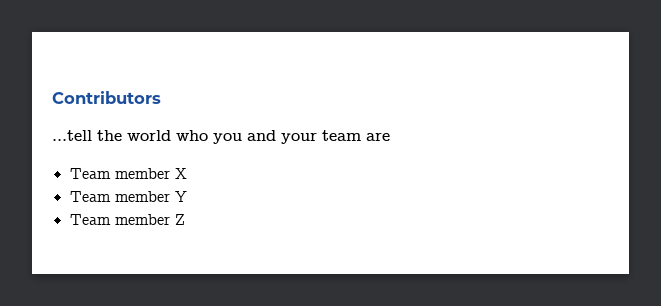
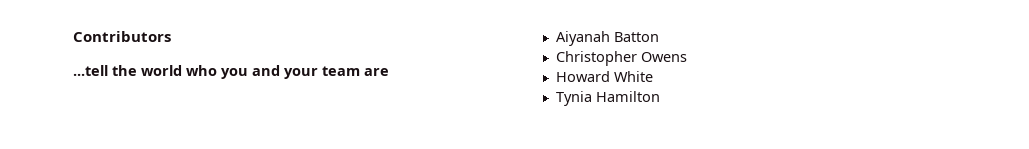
- Team member X
- Team member Y
- Team member Z
+ Aiyanah Batton
+ Christopher Owens
+ Howard White
+ Tynia Hamilton

